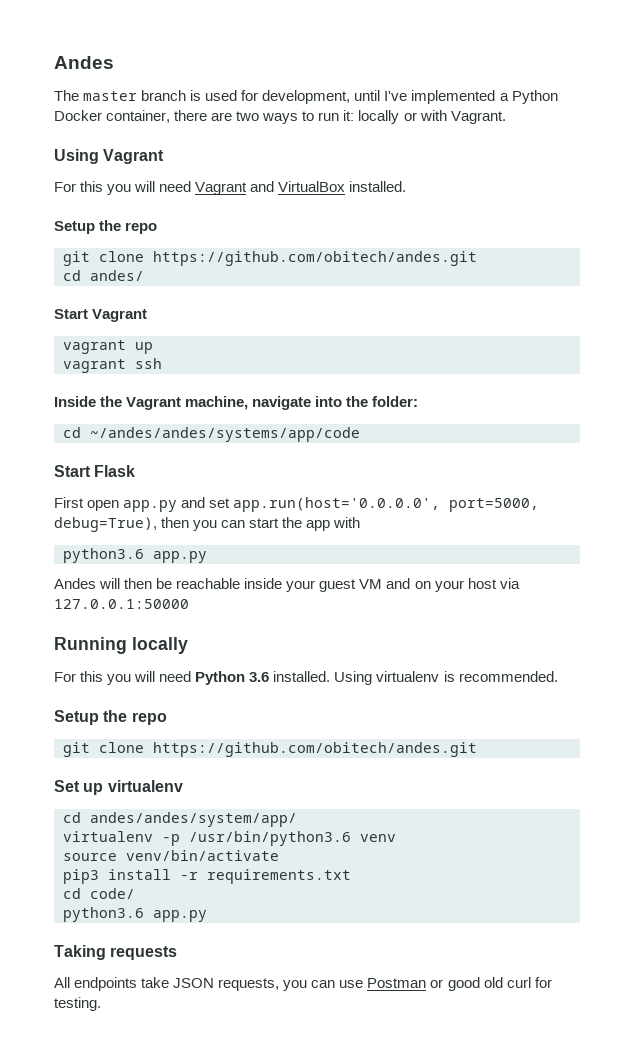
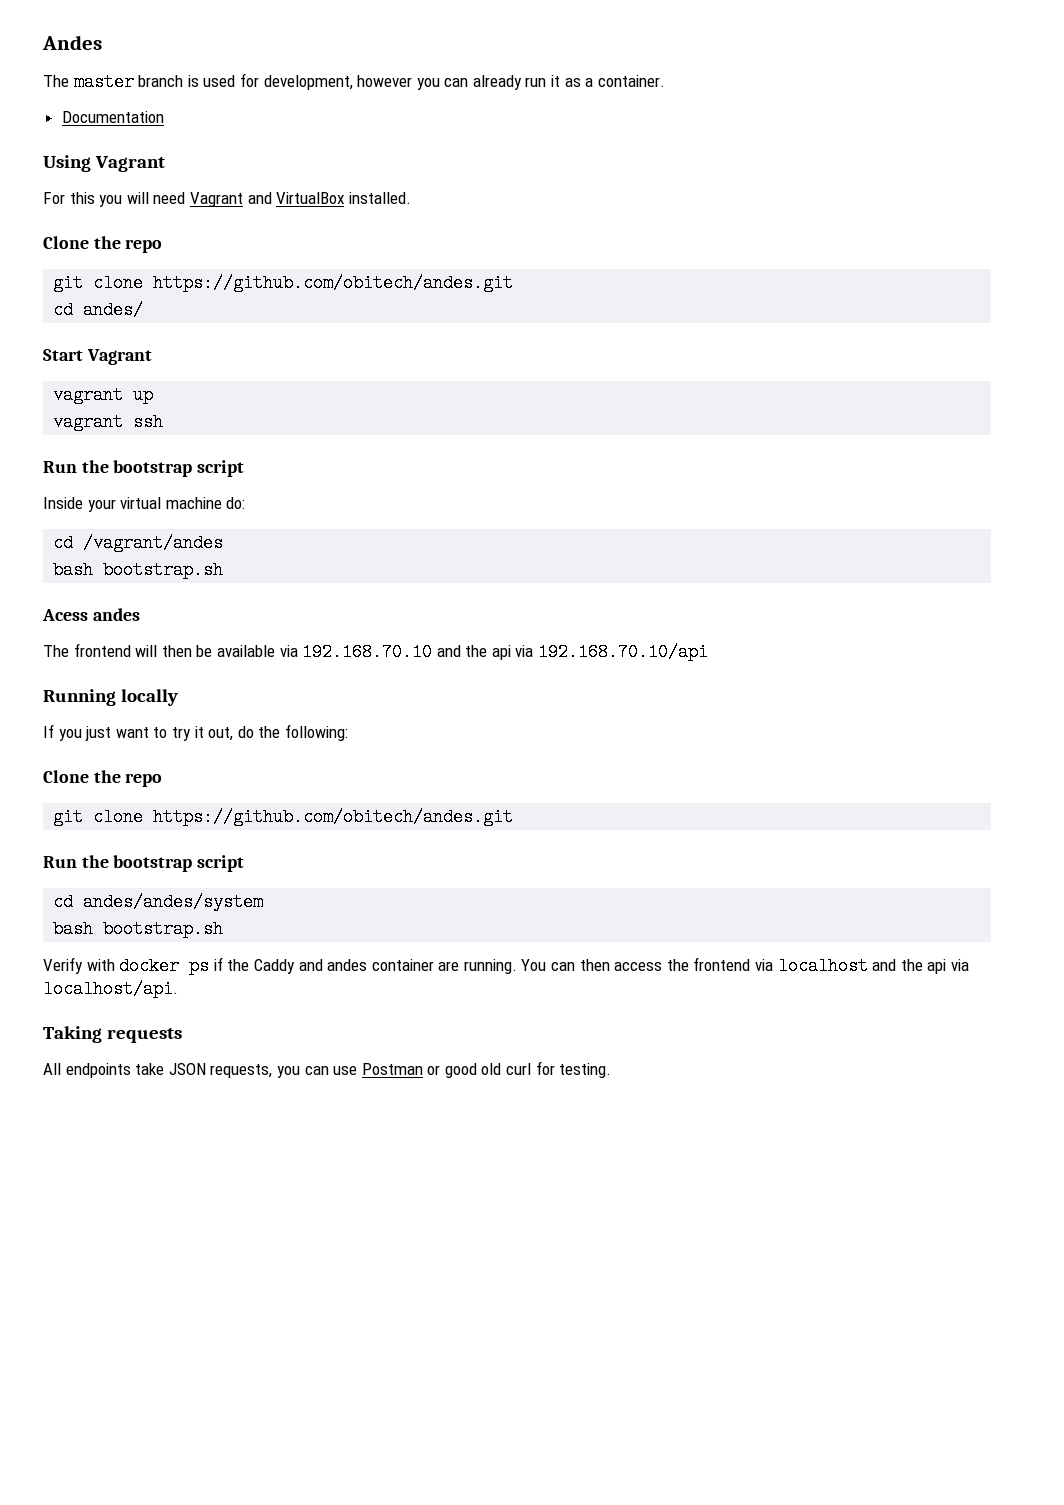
- The master branch is used for development, until I've implemented a Python Docker container, there are two ways to run it: locally or with Vagrant.
+ The master branch is used for development, however you can already run it as a container.
+ Documentation
  For this you will need Vagrant and VirtualBox installed.
- Setup the repo
+ Clone the repo
  vagrant ssh
- Inside the Vagrant machine, navigate into the folder:
- cd ~/andes/andes/systems/app/code
- Start Flask
- First open app.py and set app.run(host='0.0.0.0', port=5000, debug=True), then you can start the app with
- python3.6 app.py
- Andes will then be reachable inside your guest VM and on your host via 127.0.0.1:50000
+ Run the bootstrap script
+ Inside your virtual machine do:
+ cd /vagrant/andes
+ bash bootstrap.sh
+ Acess andes
+ The frontend will then be available via 192.168.70.10 and the api via 192.168.70.10/api
  Running locally
- For this you will need Python 3.6 installed. Using virtualenv is recommended.
- Setup the repo
+ If you just want to try it out, do the following:
+ Clone the repo
  git clone https://github.com/obitech/andes.git
- Set up virtualenv
- cd andes/andes/system/app/
- virtualenv -p /usr/bin/python3.6 venv
- source venv/bin/activate
- pip3 install -r requirements.txt
- cd code/
- python3.6 app.py
+ Run the bootstrap script
+ cd andes/andes/system
+ bash bootstrap.sh
+ Verify with docker ps if the Caddy and andes container are running. You can then access the frontend via localhost and the api via localhost/api.

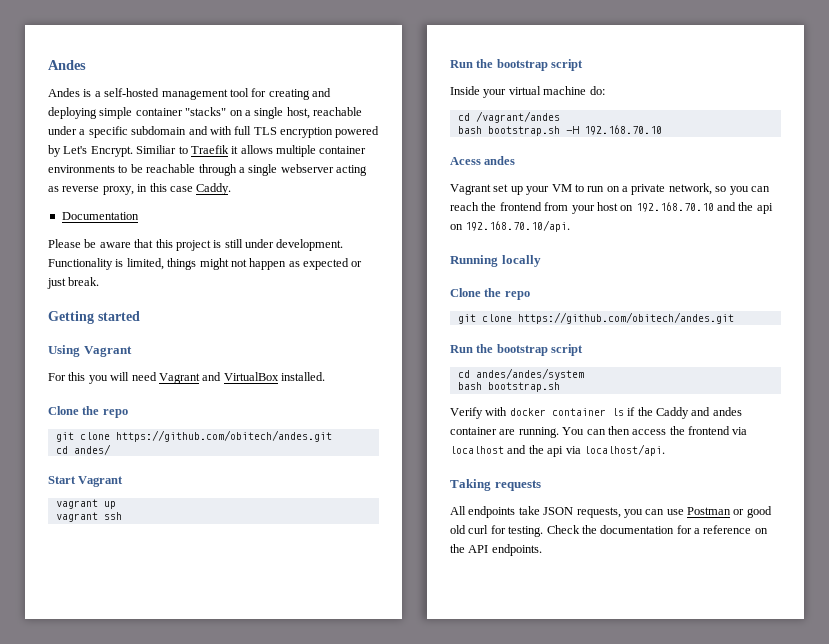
- The master branch is used for development, however you can already run it as a container.
+ Andes is a self-hosted management tool for creating and deploying simple container "stacks" on a single host, reachable under a specific subdomain and with full TLS encryption powered by Let's Encrypt. Similiar to Traefik it allows multiple container environments to be reachable through a single webserver acting as reverse proxy, in this case Caddy.
  Documentation
+ Please be aware that this project is still under development. Functionality is limited, things might not happen as expected or just break.
+ Getting started
  cd /vagrant/andes
- bash bootstrap.sh
+ bash bootstrap.sh -H 192.168.70.10
- The frontend will then be available via 192.168.70.10 and the api via 192.168.70.10/api
+ Vagrant set up your VM to run on a private network, so you can reach the frontend from your host on 192.168.70.10 and the api on 192.168.70.10/api.
- If you just want to try it out, do the following:
- Verify with docker ps if the Caddy and andes container are running.
+ Verify with docker container ls if the Caddy and andes container are running.
+ Check the documentation for a reference on the API endpoints.

